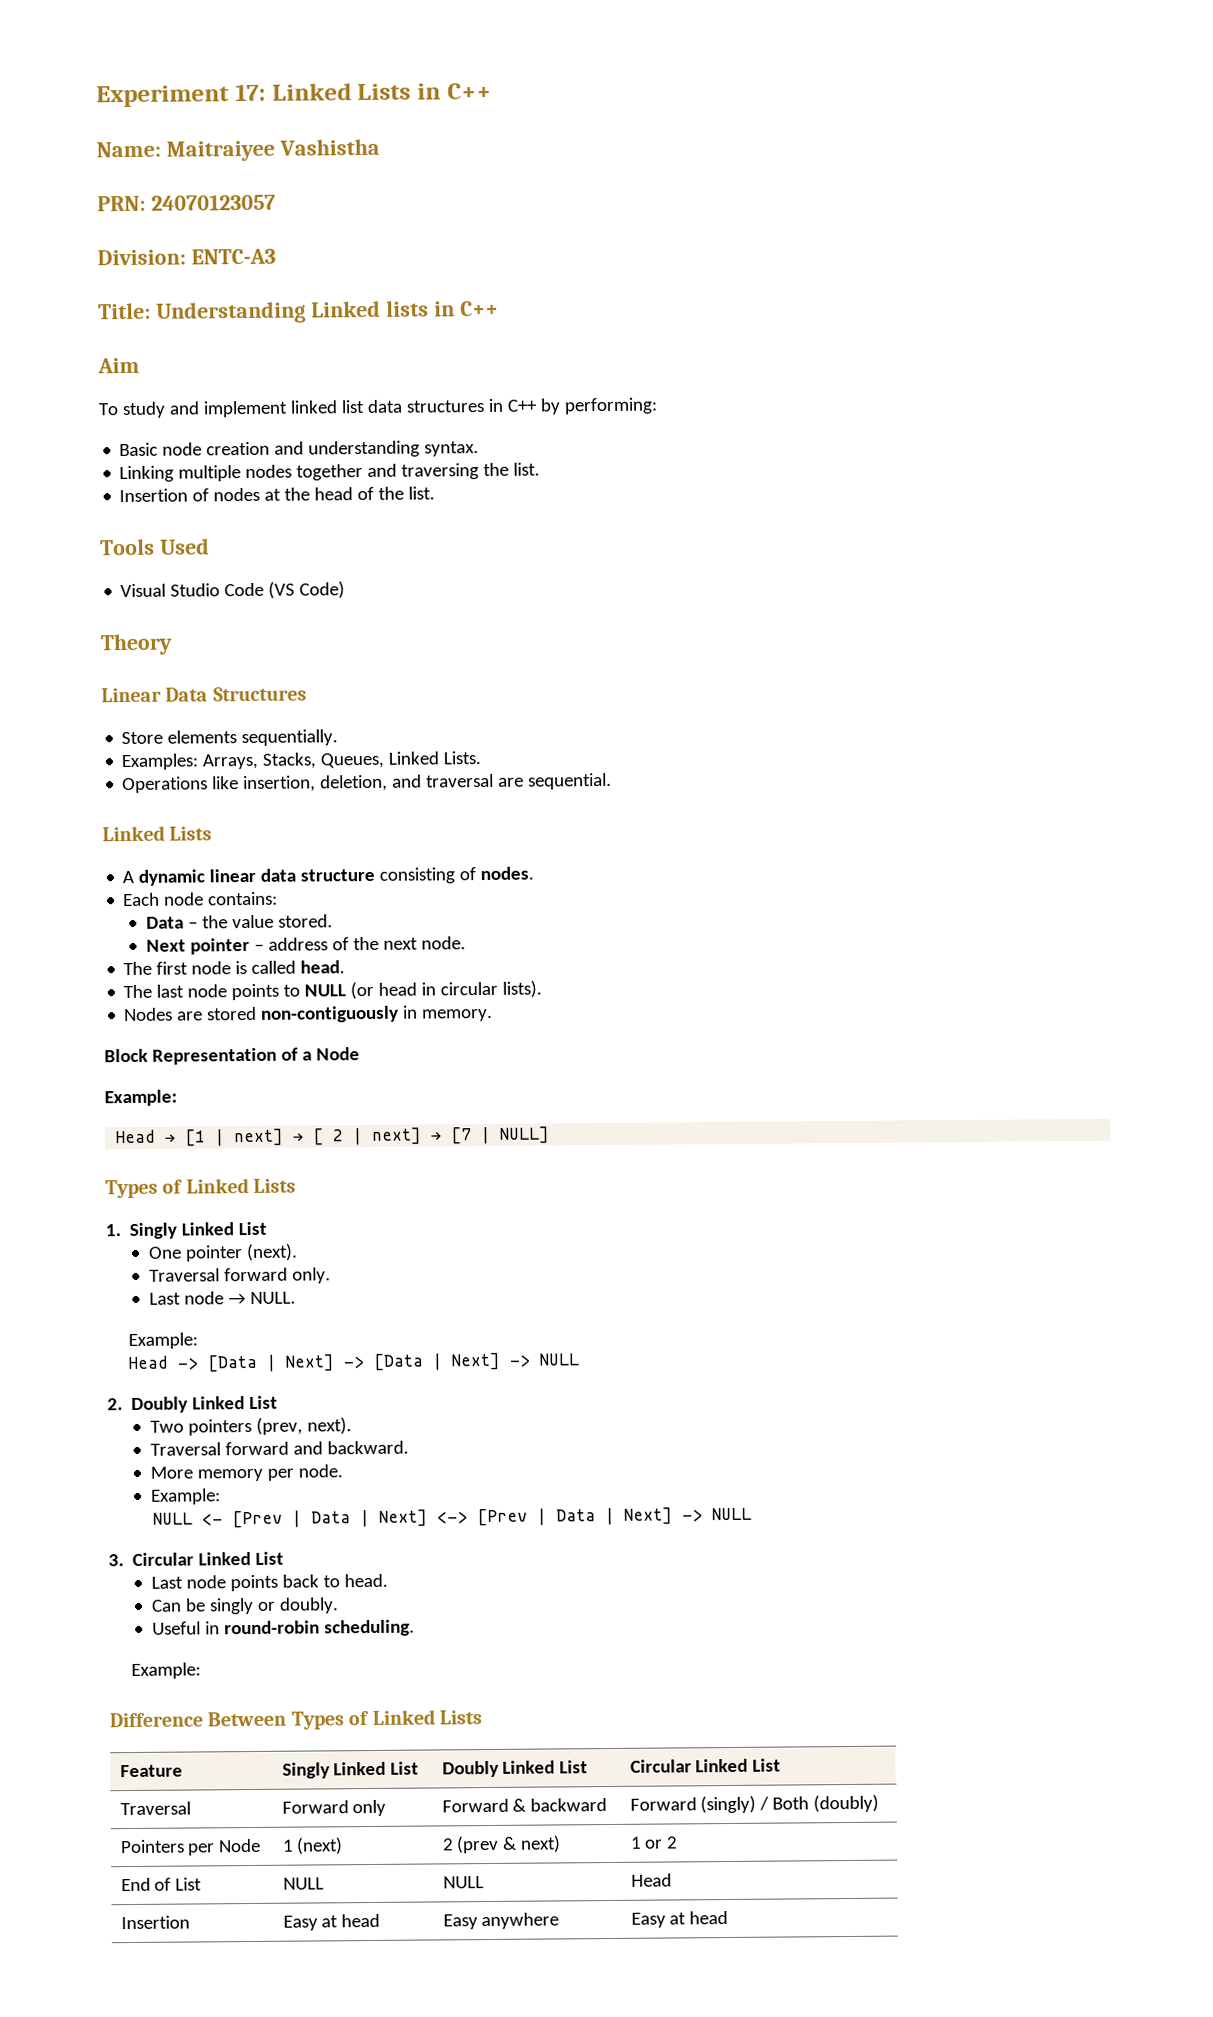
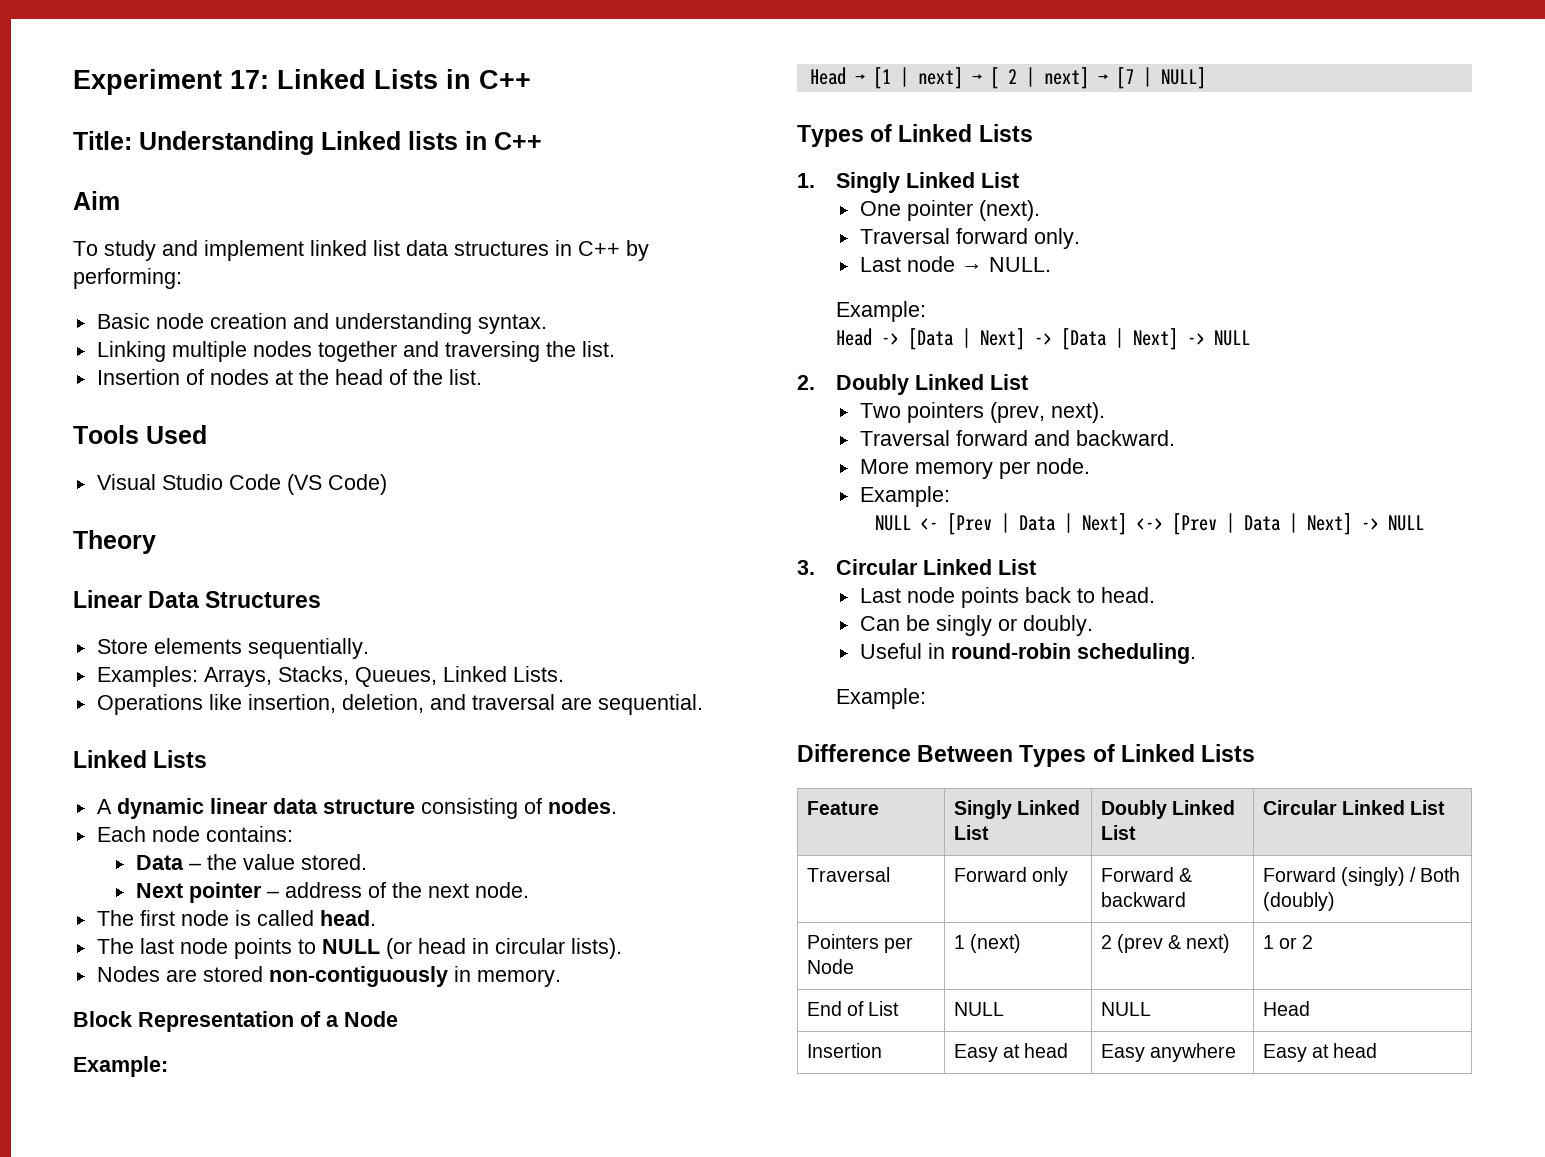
- Name: Maitraiyee Vashistha
- PRN: 24070123057
- Division: ENTC-A3

